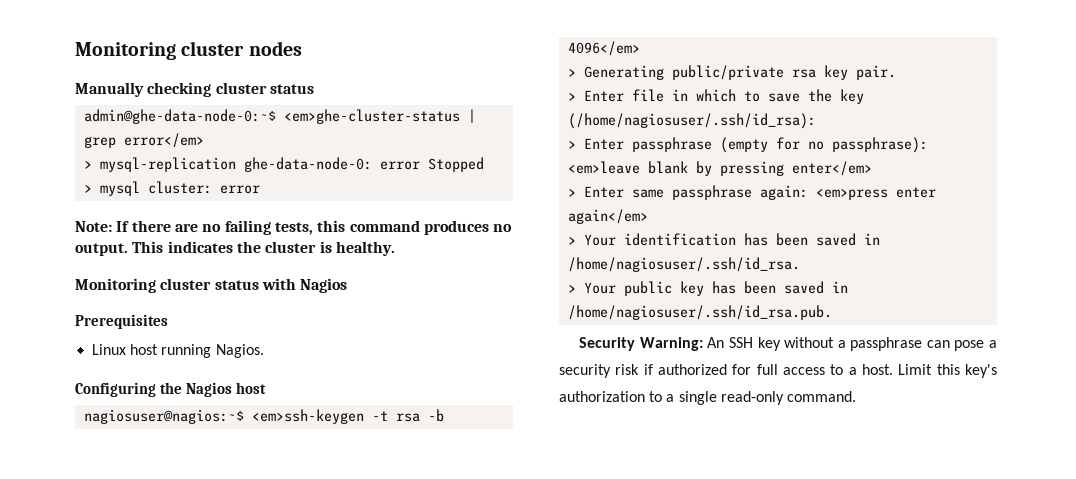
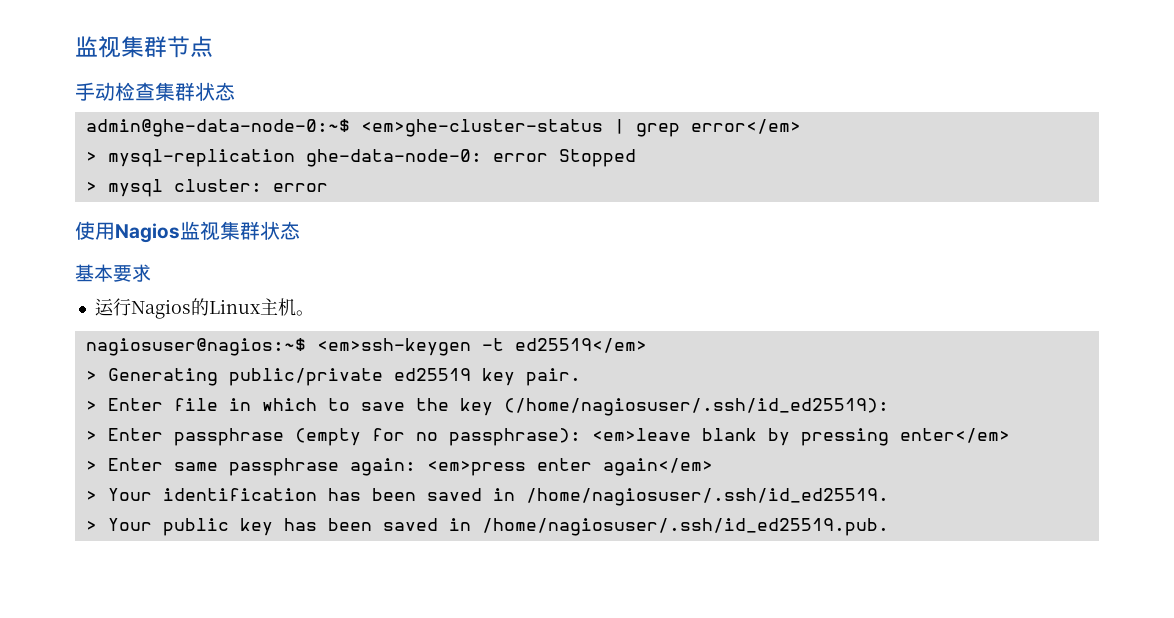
- Monitoring cluster nodes
- Manually checking cluster status
+ 监视集群节点
+ 手动检查集群状态
- Note: If there are no failing tests, this command produces no output. This indicates the cluster is healthy.
- Monitoring cluster status with Nagios
- Prerequisites
- Linux host running Nagios.
- Configuring the Nagios host
+ 使用Nagios监视集群状态
+ 基本要求
+ 运行Nagios的Linux主机。
- nagiosuser@nagios:~$ <em>ssh-keygen -t rsa -b 4096</em>
+ nagiosuser@nagios:~$ <em>ssh-keygen -t ed25519</em>
- > Generating public/private rsa key pair.
+ > Generating public/private ed25519 key pair.
- > Enter file in which to save the key (/home/nagiosuser/.ssh/id_rsa):
+ > Enter file in which to save the key (/home/nagiosuser/.ssh/id_ed25519):
- > Your identification has been saved in /home/nagiosuser/.ssh/id_rsa.
+ > Your identification has been saved in /home/nagiosuser/.ssh/id_ed25519.
- > Your public key has been saved in /home/nagiosuser/.ssh/id_rsa.pub.
- Security Warning: An SSH key without a passphrase can pose a security risk if authorized for full access to a host. Limit this key's authorization to a single read-only command.
+ > Your public key has been saved in /home/nagiosuser/.ssh/id_ed25519.pub.

